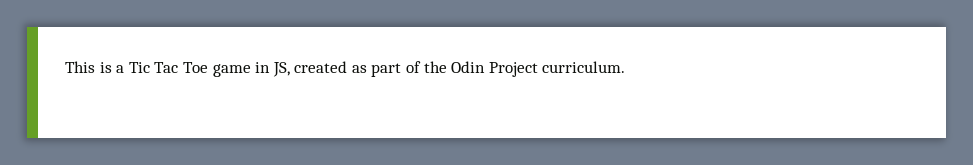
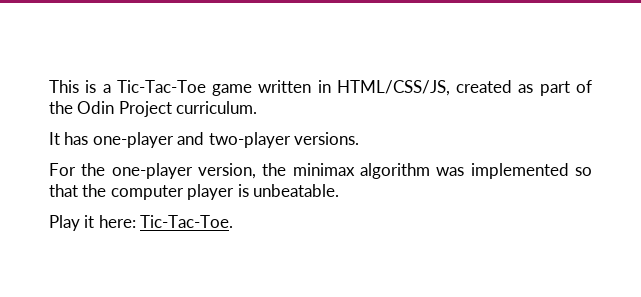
- This is a Tic Tac Toe game in JS, created as part of the Odin Project curriculum.
+ This is a Tic-Tac-Toe game written in HTML/CSS/JS, created as part of the Odin Project curriculum.
+ It has one-player and two-player versions.
+ For the one-player version, the minimax algorithm was implemented so that the computer player is unbeatable.
+ Play it here: Tic-Tac-Toe.

